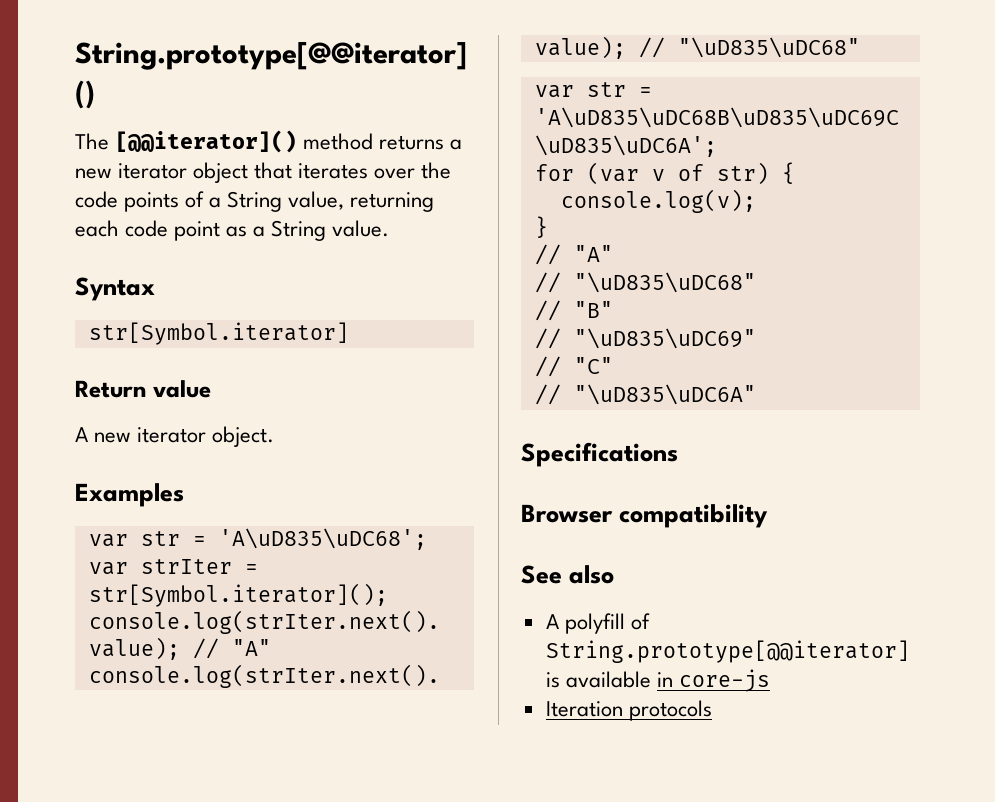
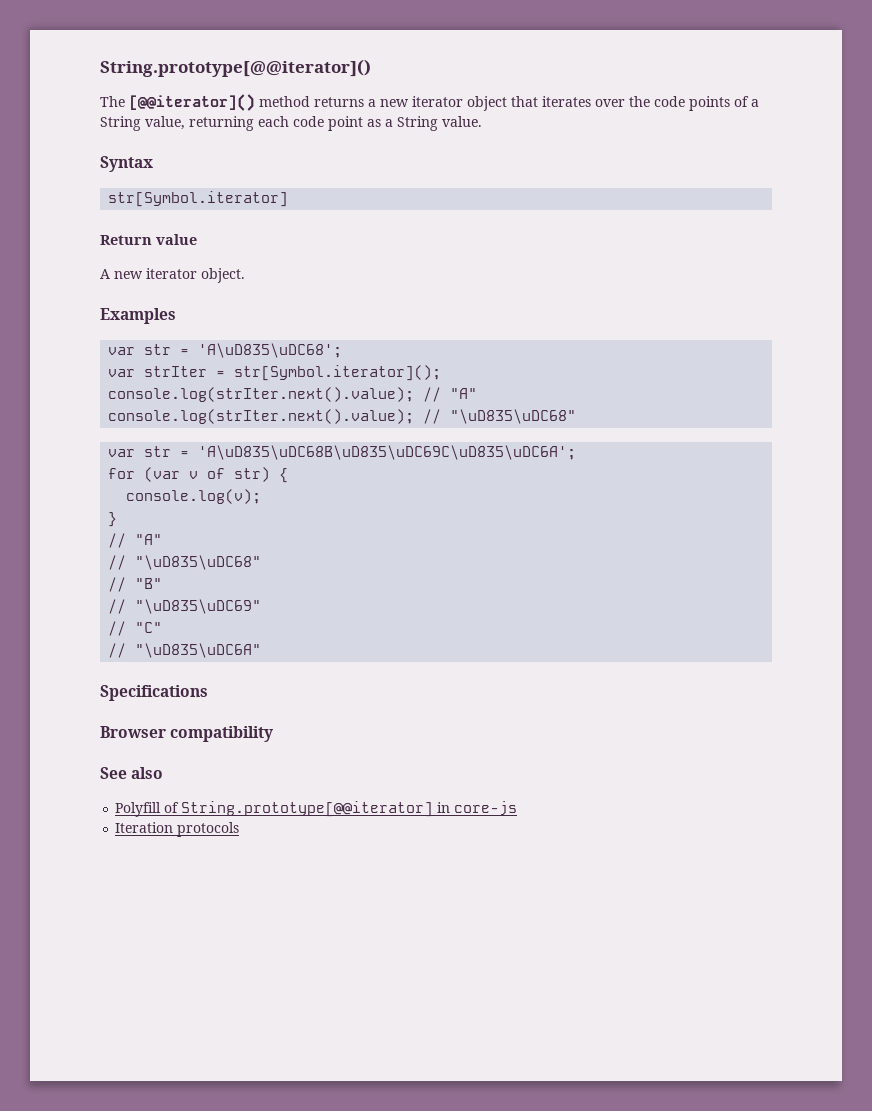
- A polyfill of String.prototype[@@iterator] is available in core-js
+ Polyfill of String.prototype[@@iterator] in core-js

